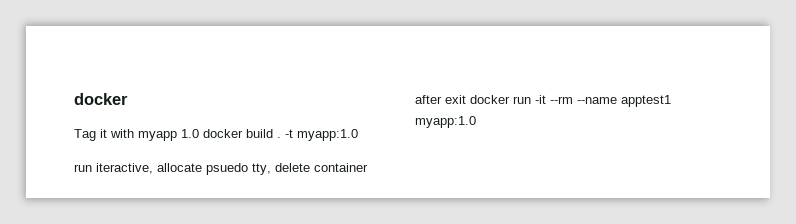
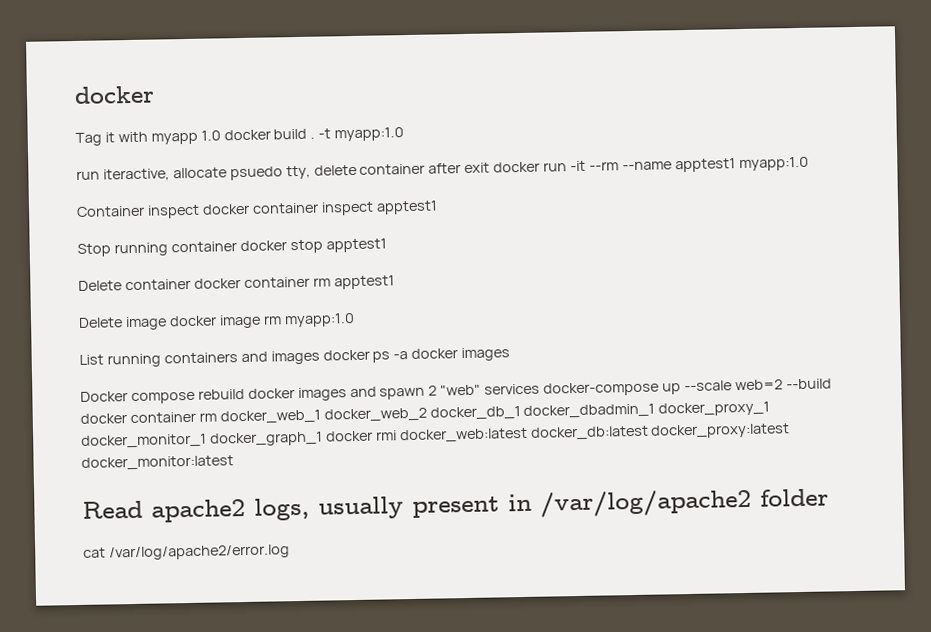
+ Container inspect docker container inspect apptest1
+ Stop running container docker stop apptest1
+ Delete container docker container rm apptest1
+ Delete image docker image rm myapp:1.0
+ List running containers and images docker ps -a docker images
+ Docker compose rebuild docker images and spawn 2 "web" services docker-compose up --scale web=2 --build docker container rm docker_web_1 docker_web_2 docker_db_1 docker_dbadmin_1 docker_proxy_1 docker_monitor_1 docker_graph_1 docker rmi docker_web:latest docker_db:latest docker_proxy:latest docker_monitor:latest
+ Read apache2 logs, usually present in /var/log/apache2 folder
+ cat /var/log/apache2/error.log

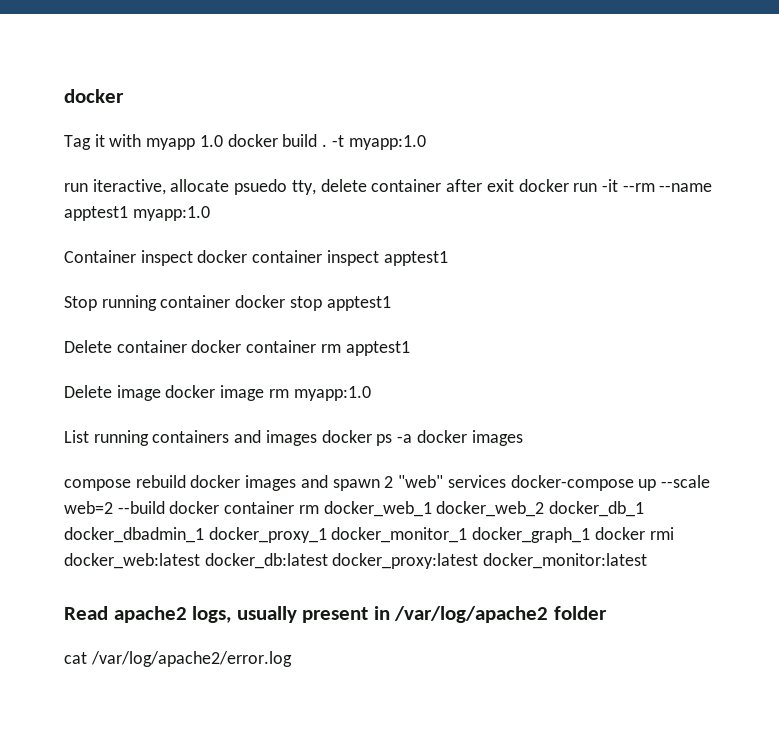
- Docker compose rebuild docker images and spawn 2 "web" services docker-compose up --scale web=2 --build docker container rm docker_web_1 docker_web_2 docker_db_1 docker_dbadmin_1 docker_proxy_1 docker_monitor_1 docker_graph_1 docker rmi docker_web:latest docker_db:latest docker_proxy:latest docker_monitor:latest
+ compose rebuild docker images and spawn 2 "web" services docker-compose up --scale web=2 --build docker container rm docker_web_1 docker_web_2 docker_db_1 docker_dbadmin_1 docker_proxy_1 docker_monitor_1 docker_graph_1 docker rmi docker_web:latest docker_db:latest docker_proxy:latest docker_monitor:latest

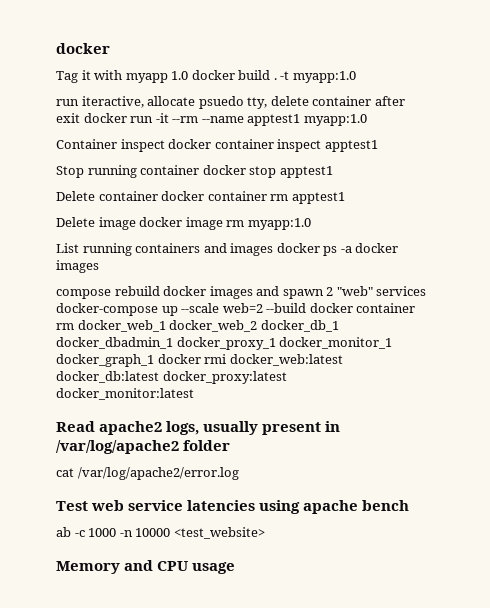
+ Test web service latencies using apache bench
+ ab -c 1000 -n 10000 <test_website>
+ Memory and CPU usage

